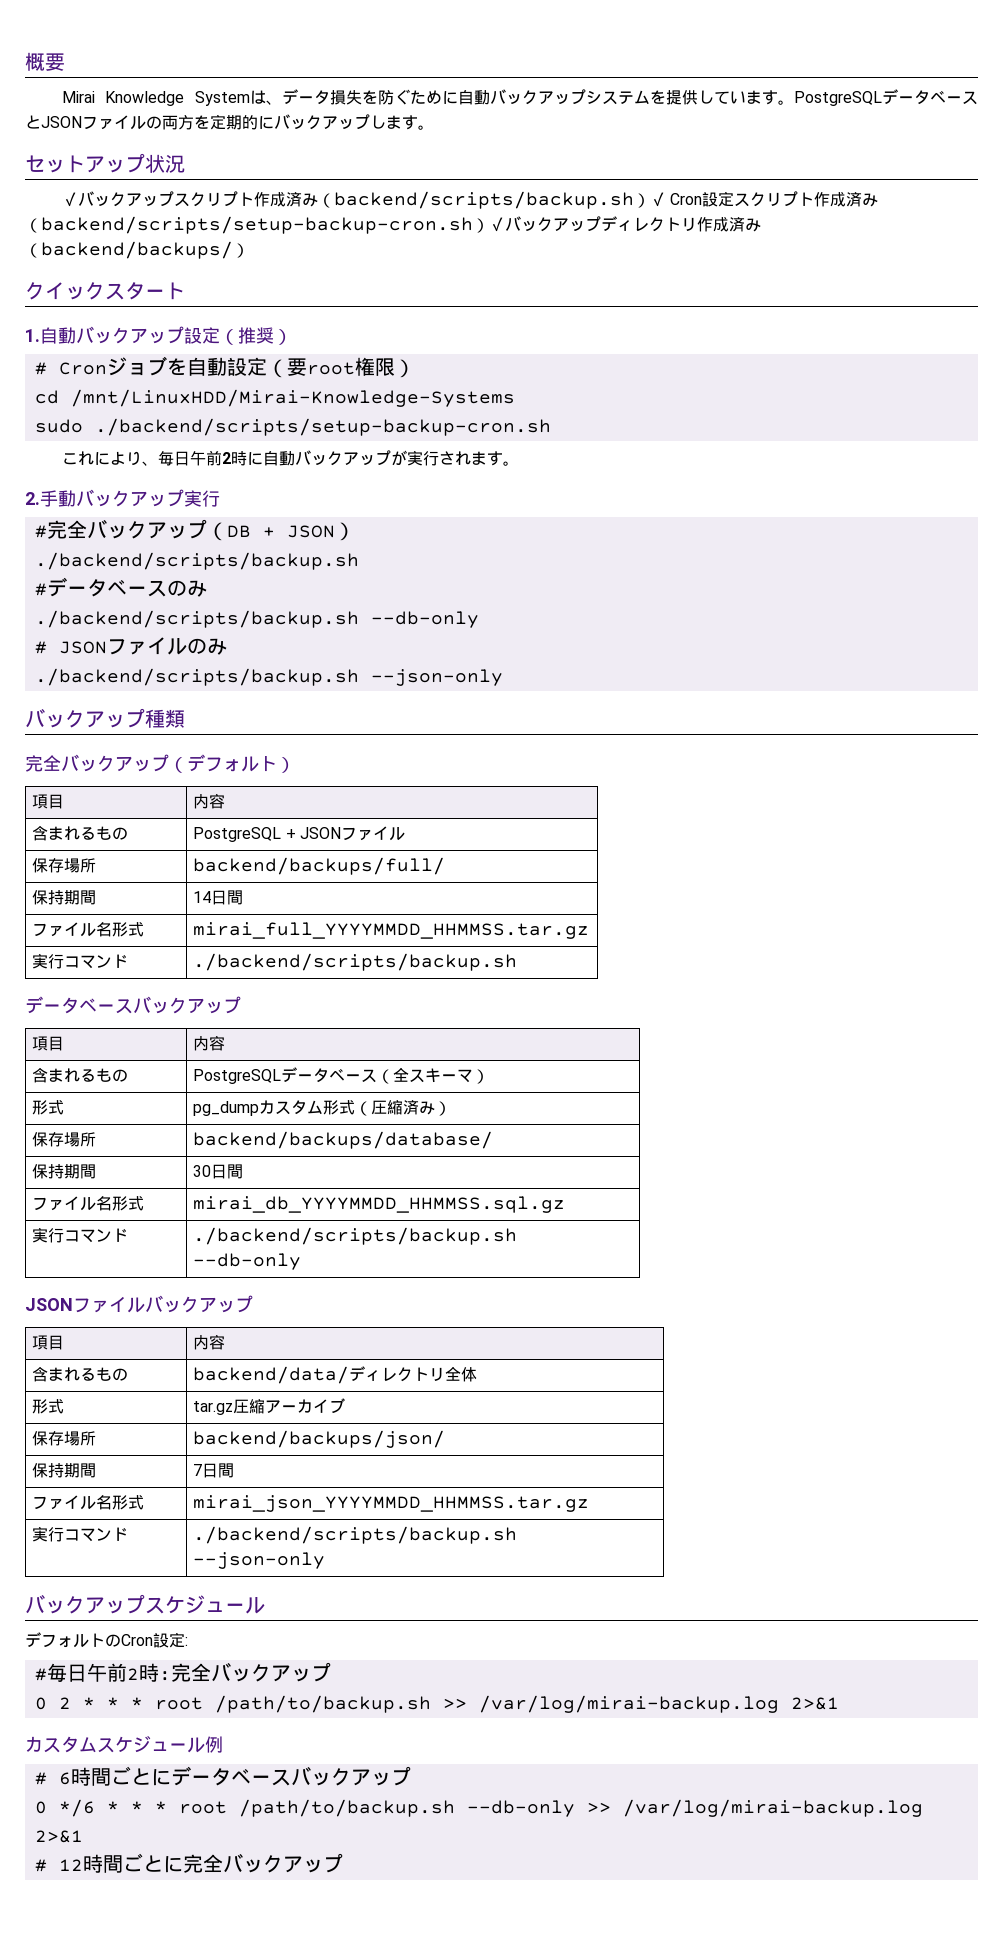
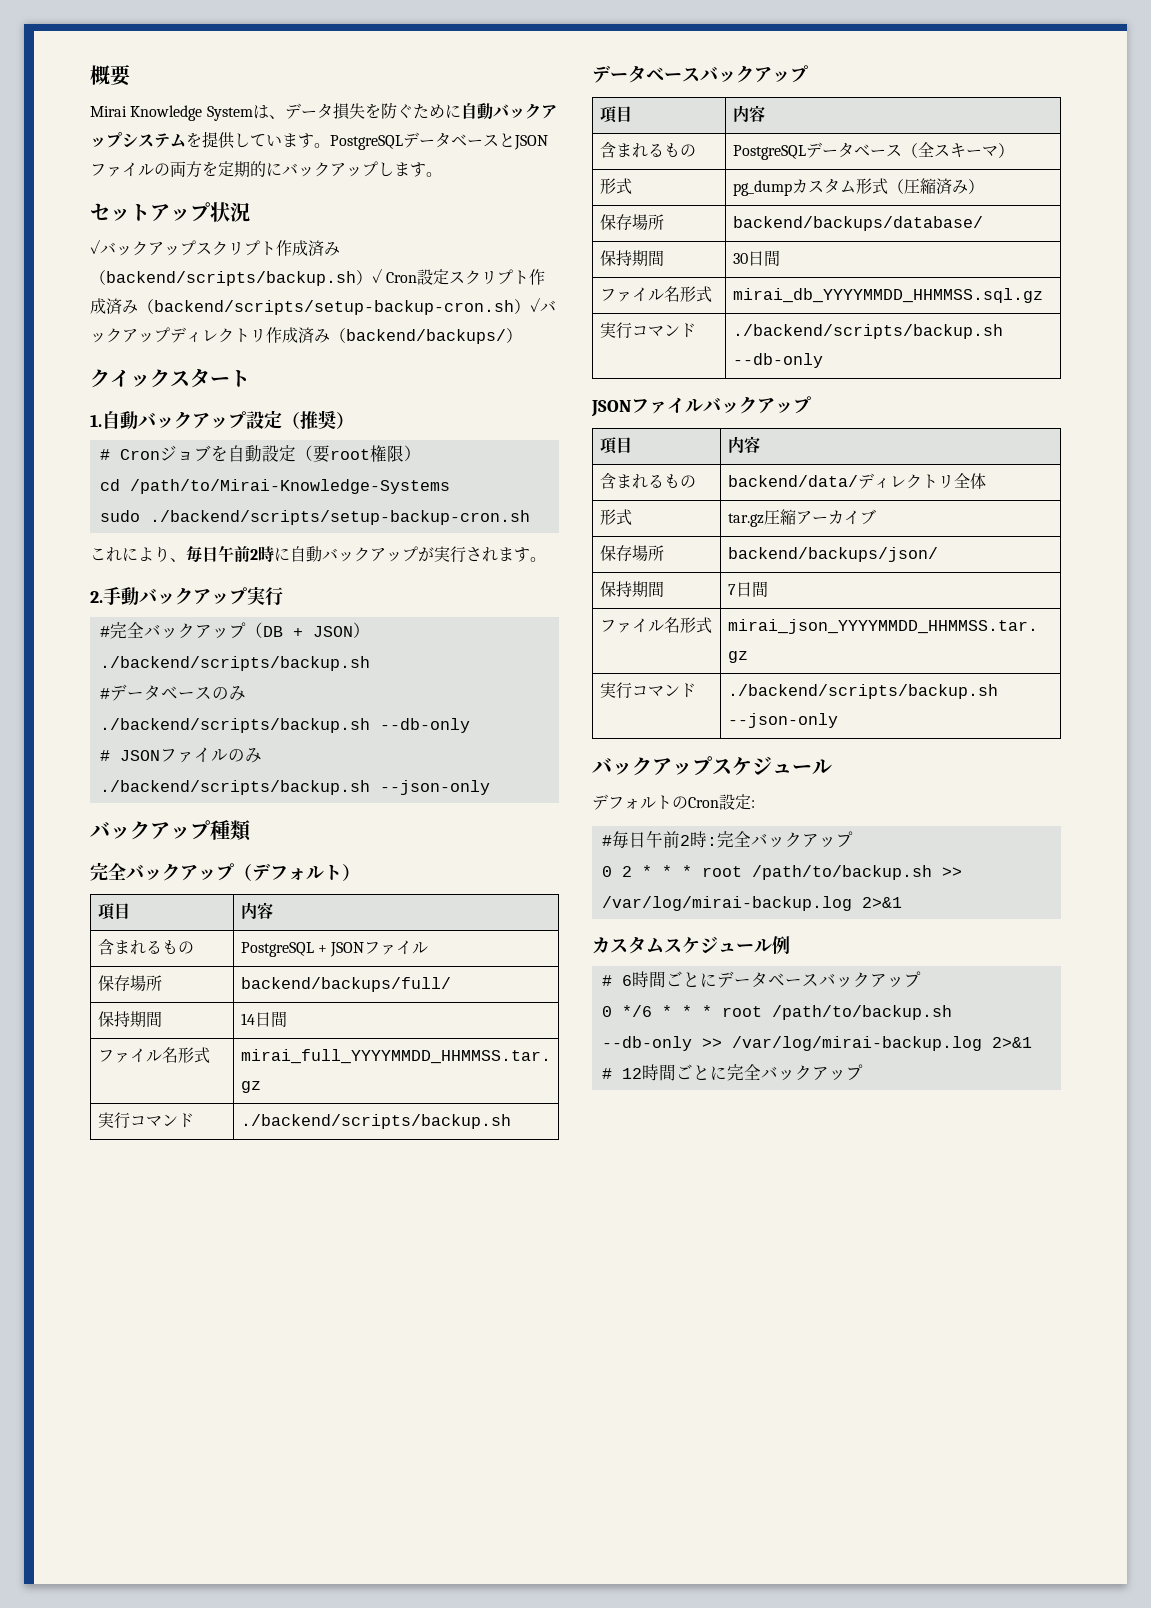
- cd /mnt/LinuxHDD/Mirai-Knowledge-Systems
+ cd /path/to/Mirai-Knowledge-Systems

